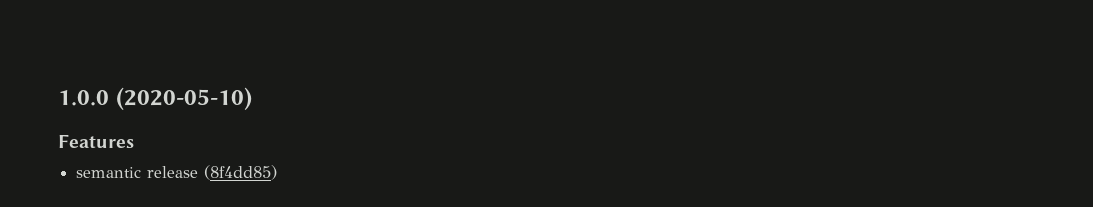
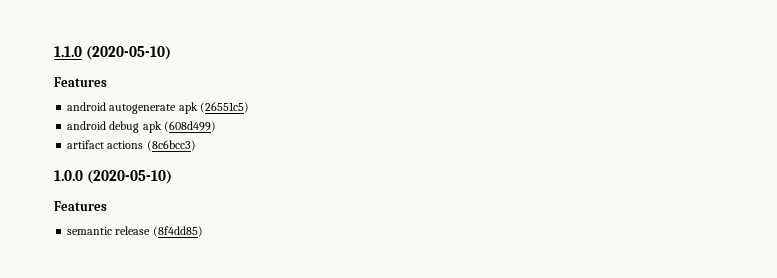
+ 1.1.0 (2020-05-10)
+ Features
+ android autogenerate apk (26551c5)
+ android debug apk (608d499)
+ artifact actions (8c6bcc3)

